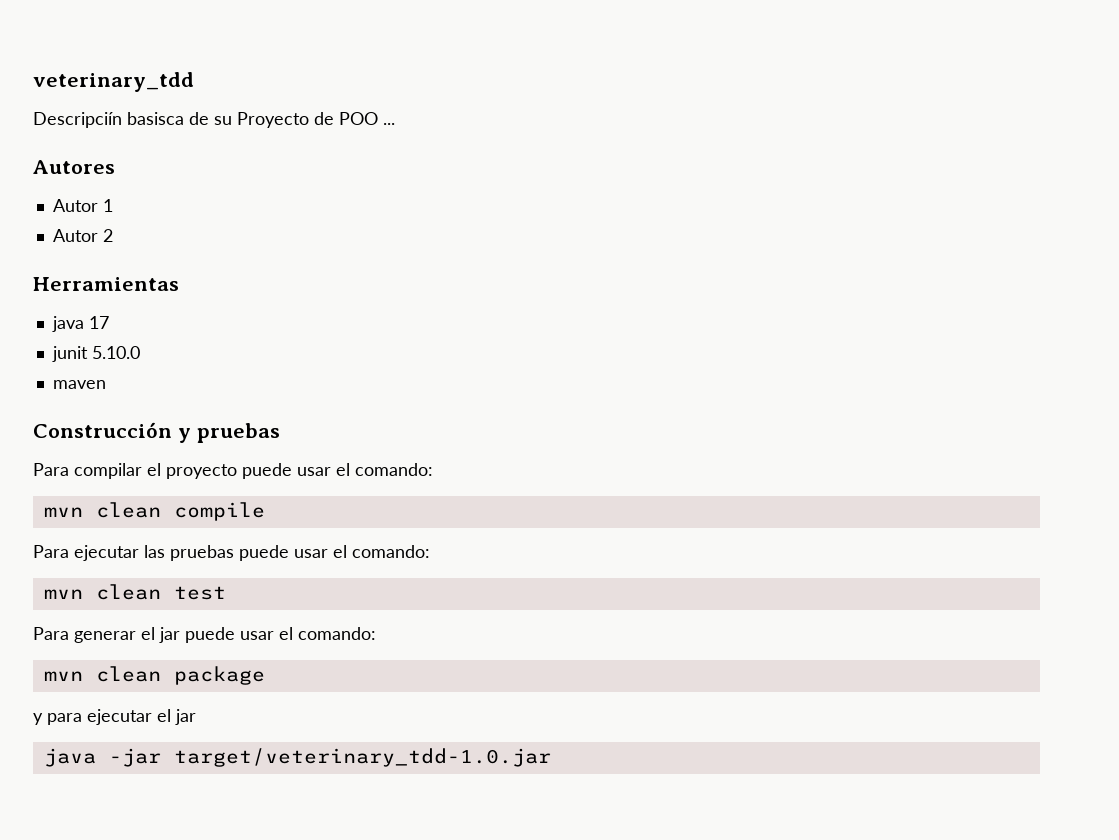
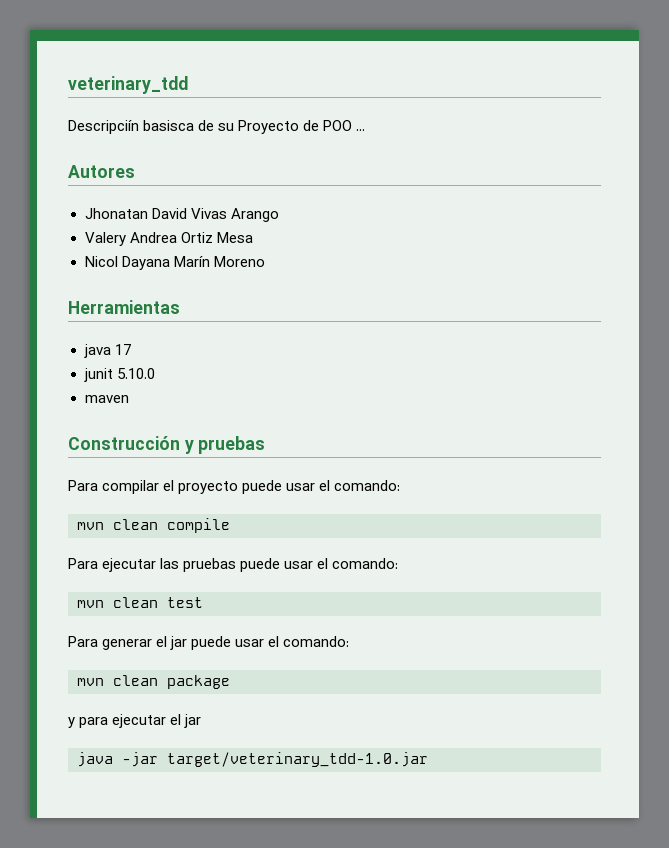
- Autor 1
- Autor 2
+ Jhonatan David Vivas Arango
+ Valery Andrea Ortiz Mesa
+ Nicol Dayana Marín Moreno

